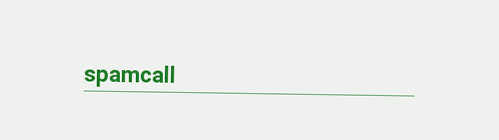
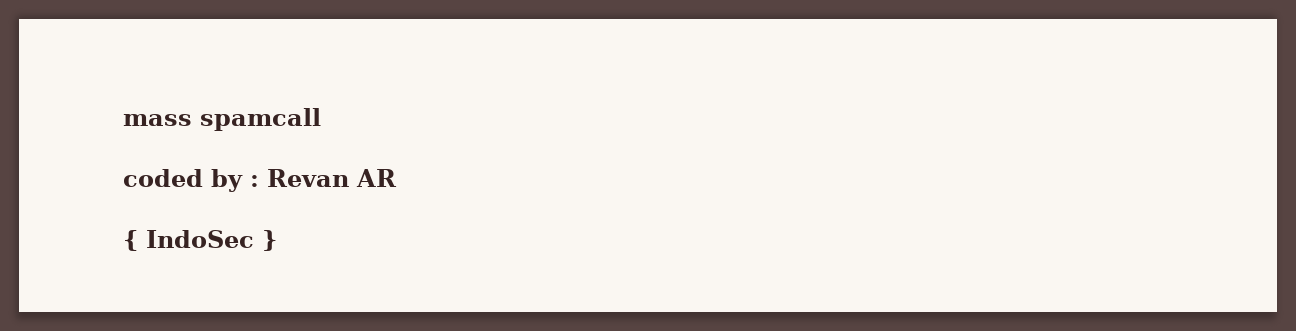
- spamcall
+ mass spamcall
+ coded by : Revan AR
+ { IndoSec }

